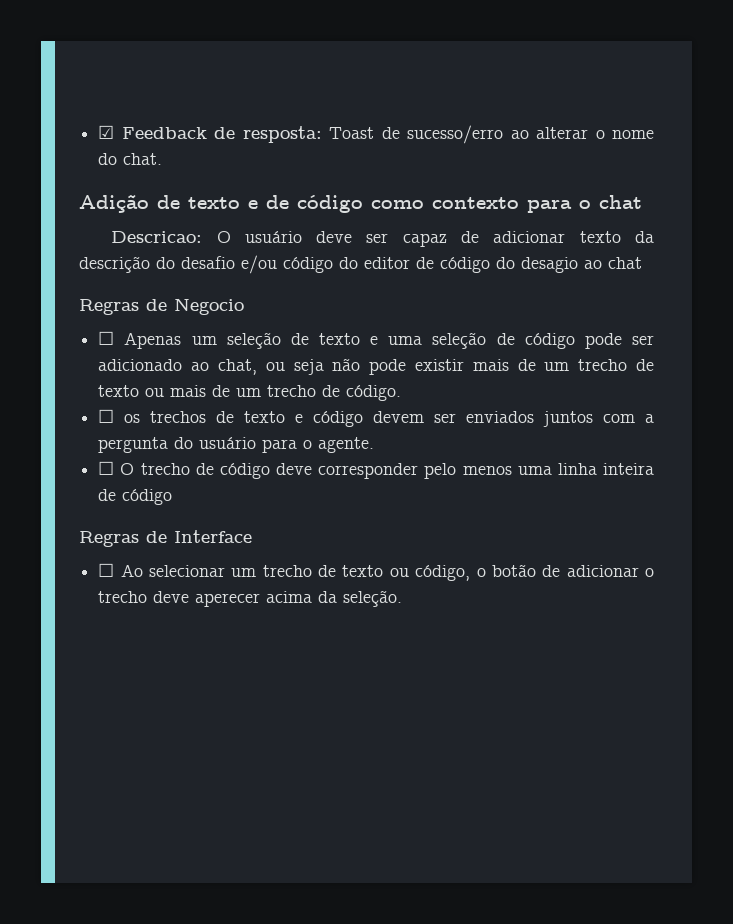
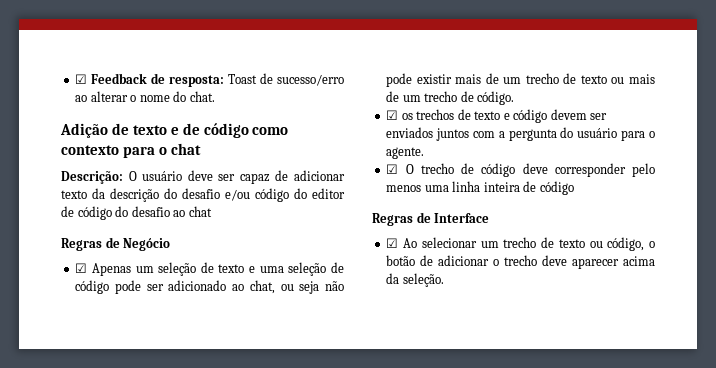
- Descricao: O usuário deve ser capaz de adicionar texto da descrição do desafio e/ou código do editor de código do desagio ao chat
+ Descrição: O usuário deve ser capaz de adicionar texto da descrição do desafio e/ou código do editor de código do desafio ao chat
- Regras de Negocio
- ☐ Apenas um seleção de texto e uma seleção de código pode ser adicionado ao chat, ou seja não pode existir mais de um trecho de texto ou mais de um trecho de código.
+ Regras de Negócio
+ ☑ Apenas um seleção de texto e uma seleção de código pode ser adicionado ao chat, ou seja não pode existir mais de um trecho de texto ou mais de um trecho de código.
- ☐ os trechos de texto e código devem ser enviados juntos com a pergunta do usuário para o agente.
+ ☑ os trechos de texto e código devem ser enviados juntos com a pergunta do usuário para o agente.
- ☐ O trecho de código deve corresponder pelo menos uma linha inteira de código
+ ☑ O trecho de código deve corresponder pelo menos uma linha inteira de código
- ☐ Ao selecionar um trecho de texto ou código, o botão de adicionar o trecho deve aperecer acima da seleção.
+ ☑ Ao selecionar um trecho de texto ou código, o botão de adicionar o trecho deve aparecer acima da seleção.

